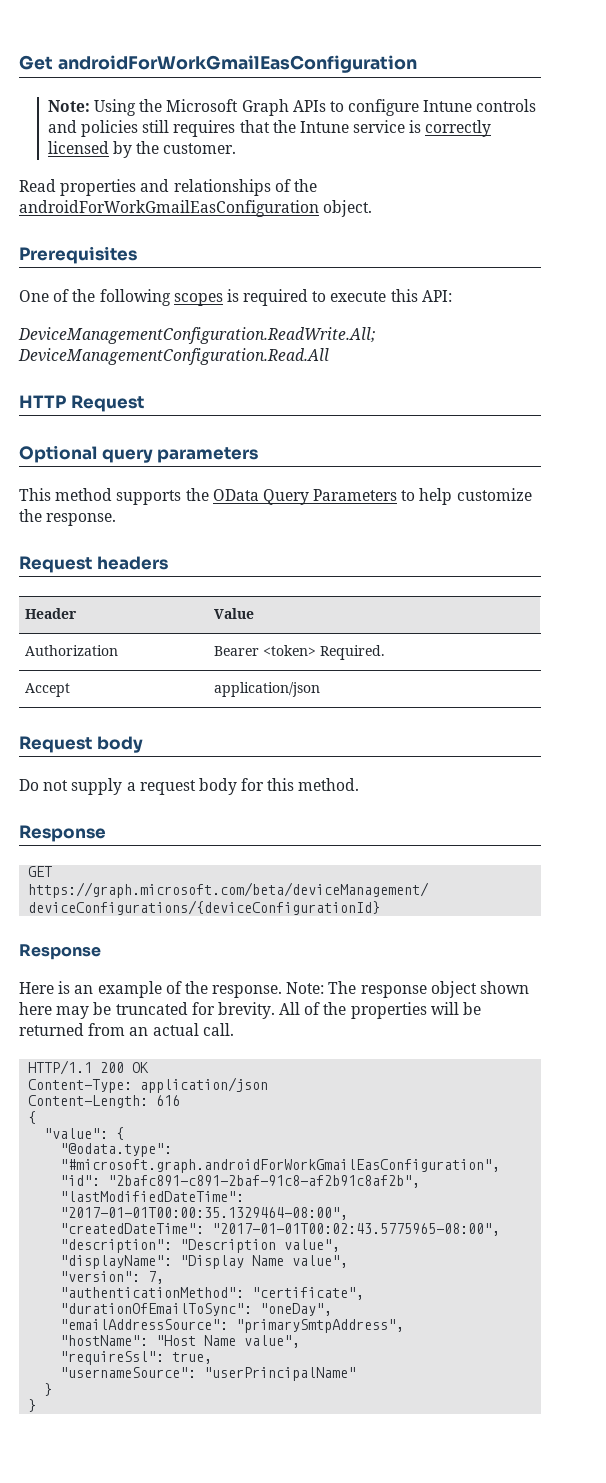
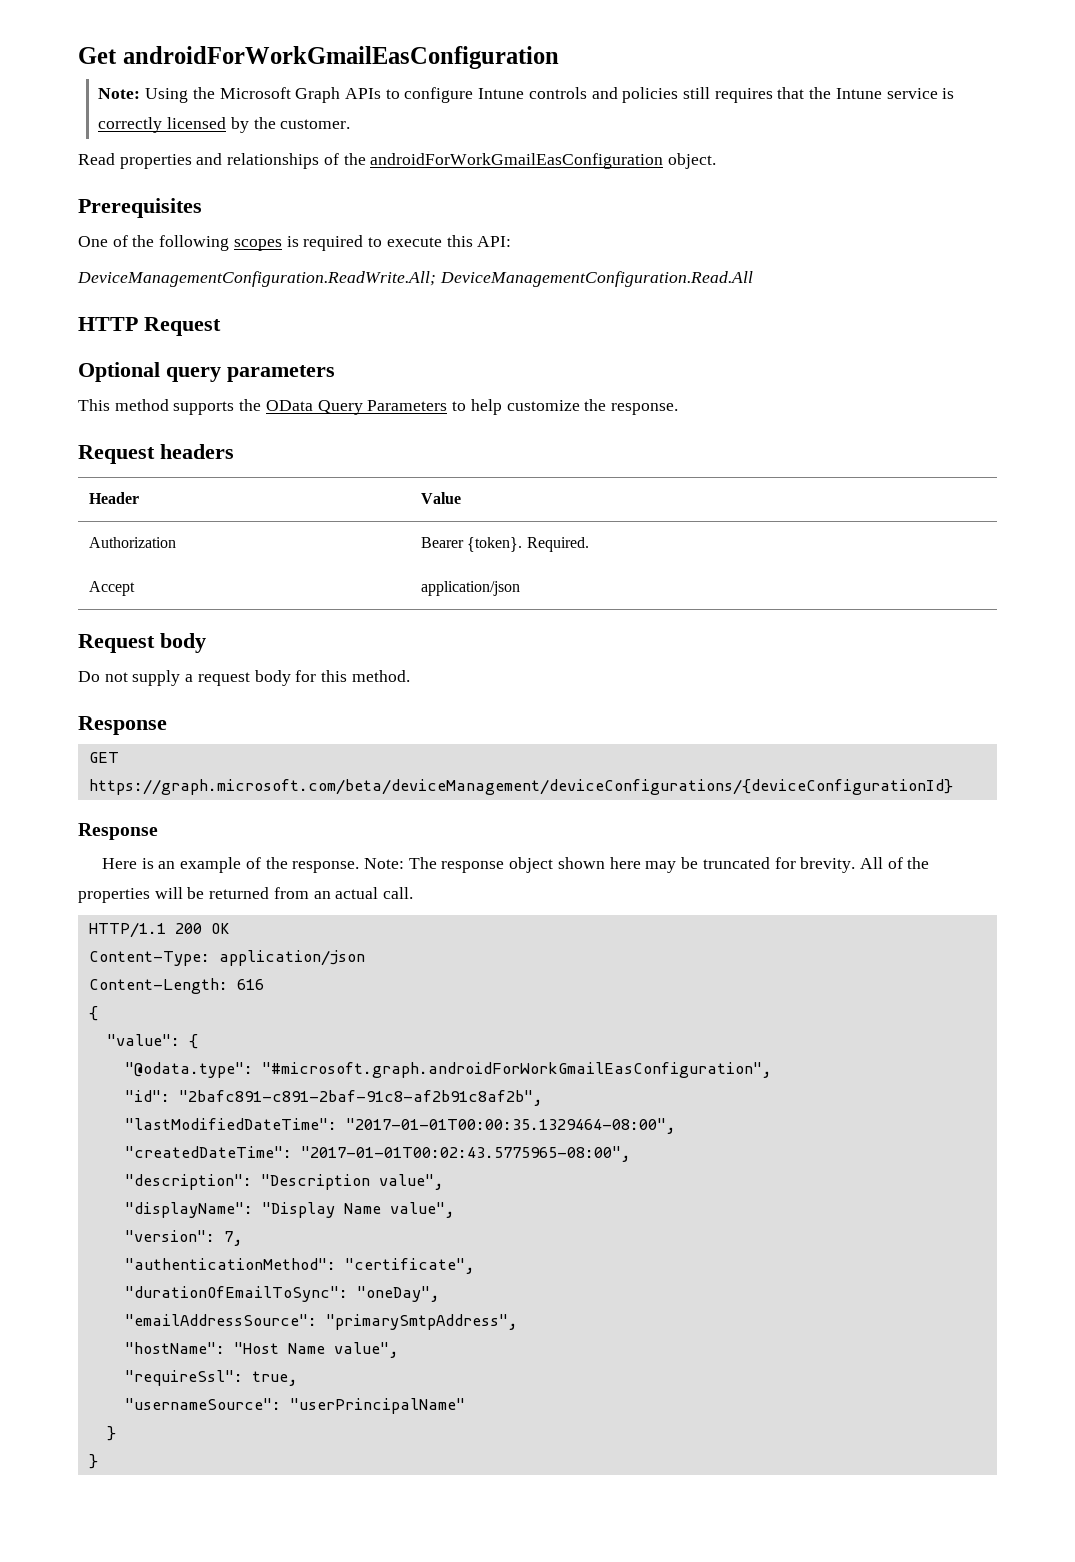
- Authorization | Bearer <token> Required.
+ Authorization | Bearer {token}. Required.

